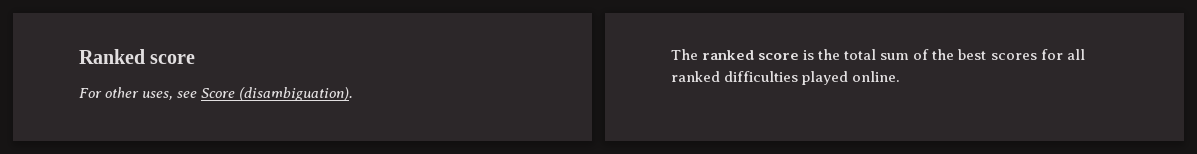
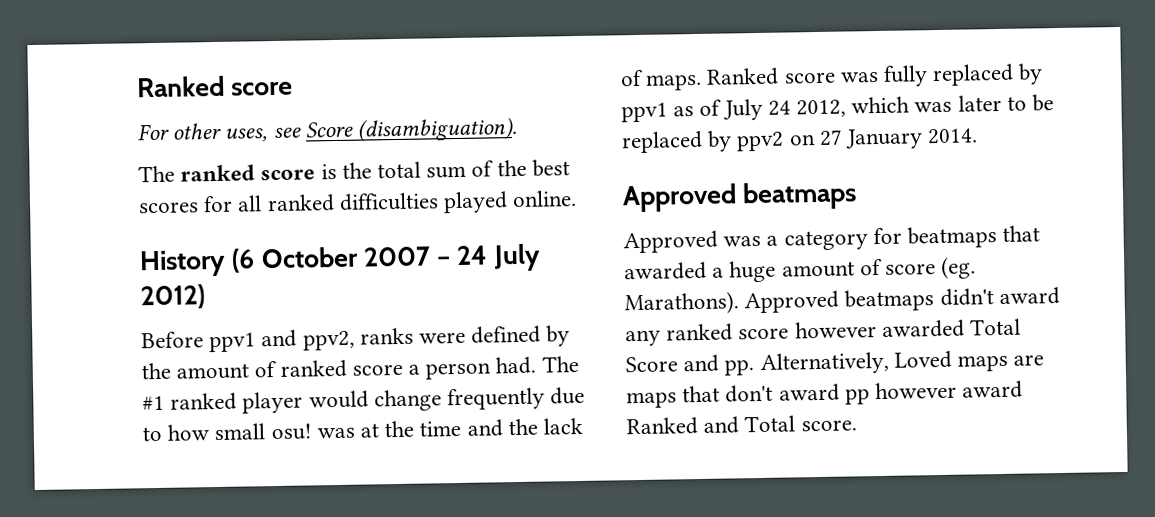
+ History (6 October 2007 – 24 July 2012)
+ Before ppv1 and ppv2, ranks were defined by the amount of ranked score a person had. The #1 ranked player would change frequently due to how small osu! was at the time and the lack of maps. Ranked score was fully replaced by ppv1 as of July 24 2012, which was later to be replaced by ppv2 on 27 January 2014.
+ Approved beatmaps
+ Approved was a category for beatmaps that awarded a huge amount of score (eg. Marathons). Approved beatmaps didn't award any ranked score however awarded Total Score and pp. Alternatively, Loved maps are maps that don't award pp however award Ranked and Total score.

